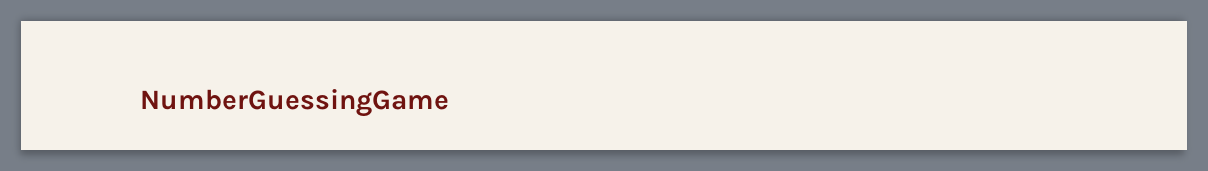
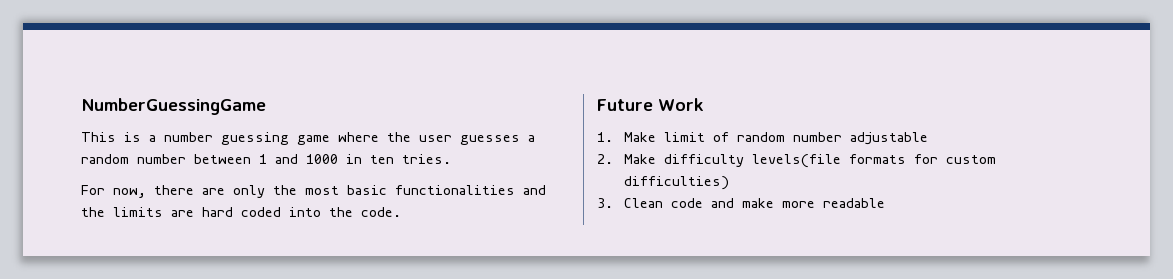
+ This is a number guessing game where the user guesses a random number between 1 and 1000 in ten tries.
+ For now, there are only the most basic functionalities and the limits are hard coded into the code.
+ Future Work
+ 1. Make limit of random number adjustable
+ 2. Make difficulty levels(file formats for custom difficulties)
+ 3. Clean code and make more readable

